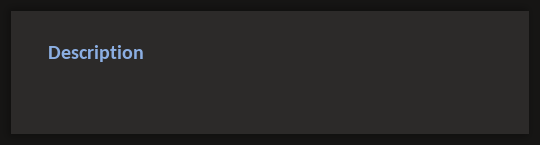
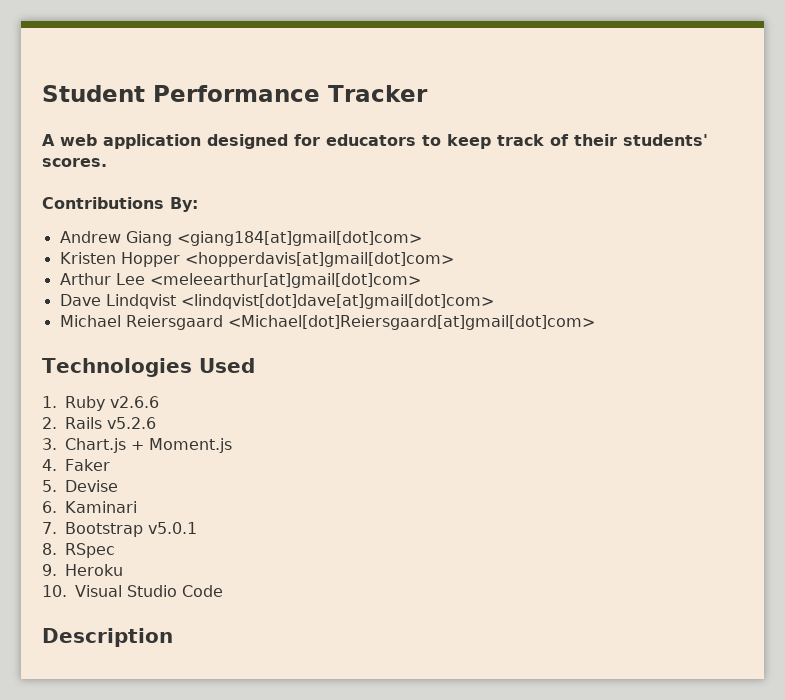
+ Student Performance Tracker
+ A web application designed for educators to keep track of their students' scores.
+ Contributions By:
+ Andrew Giang <giang184[at]gmail[dot]com>
+ Kristen Hopper <hopperdavis[at]gmail[dot]com>
+ Arthur Lee <meleearthur[at]gmail[dot]com>
+ Dave Lindqvist <lindqvist[dot]dave[at]gmail[dot]com>
+ Michael Reiersgaard <Michael[dot]Reiersgaard[at]gmail[dot]com>
+ Technologies Used
+ 1. Ruby v2.6.6
+ 2. Rails v5.2.6
+ 3. Chart.js + Moment.js
+ 4. Faker
+ 5. Devise
+ 6. Kaminari
+ 7. Bootstrap v5.0.1
+ 8. RSpec
+ 9. Heroku
+ 10. Visual Studio Code

